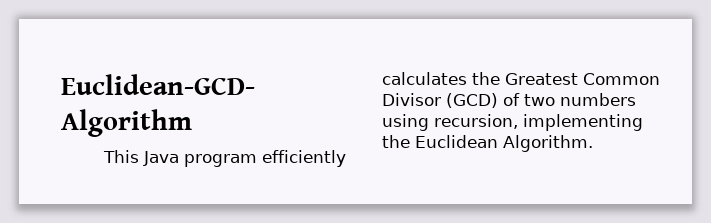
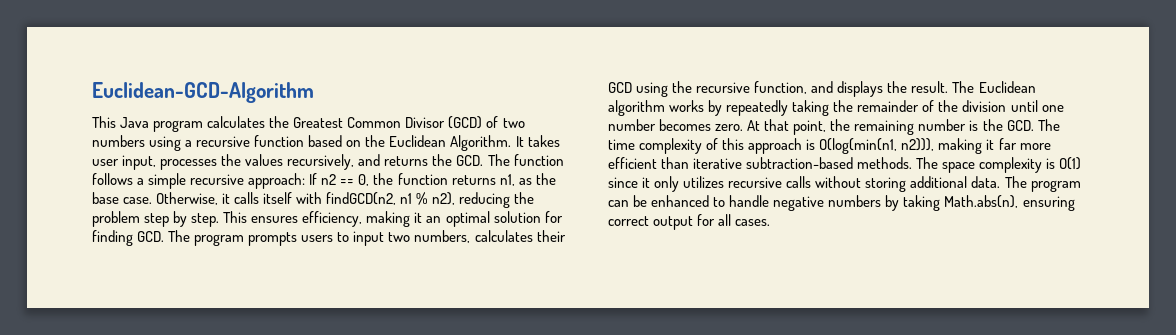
- This Java program efficiently calculates the Greatest Common Divisor (GCD) of two numbers using recursion, implementing the Euclidean Algorithm.
+ This Java program calculates the Greatest Common Divisor (GCD) of two numbers using a recursive function based on the Euclidean Algorithm. It takes user input, processes the values recursively, and returns the GCD. The function follows a simple recursive approach: If n2 == 0, the function returns n1, as the base case. Otherwise, it calls itself with findGCD(n2, n1 % n2), reducing the problem step by step. This ensures efficiency, making it an optimal solution for finding GCD. The program prompts users to input two numbers, calculates their GCD using the recursive function, and displays the result. The Euclidean algorithm works by repeatedly taking the remainder of the division until one number becomes zero. At that point, the remaining number is the GCD. The time complexity of this approach is O(log(min(n1, n2))), making it far more efficient than iterative subtraction-based methods. The space complexity is O(1) since it only utilizes recursive calls without storing additional data. The program can be enhanced to handle negative numbers by taking Math.abs(n), ensuring correct output for all cases.

